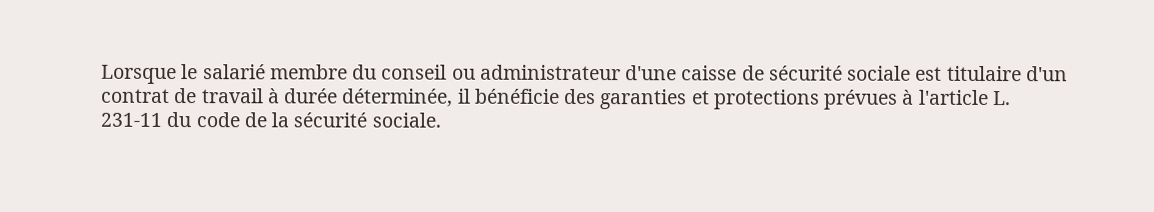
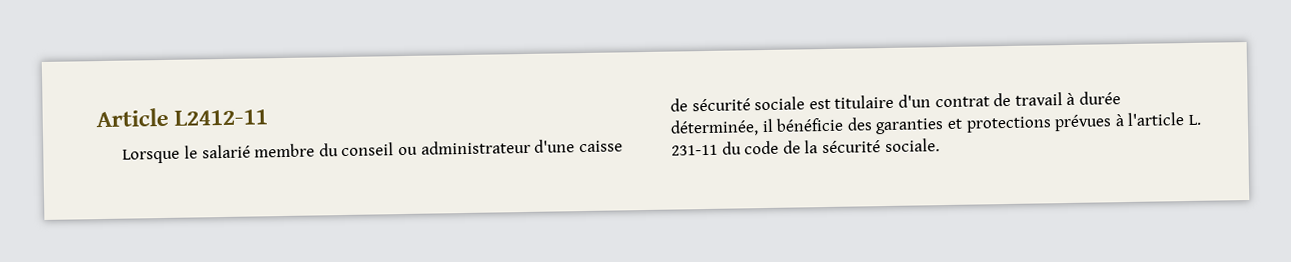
+ Article L2412-11

